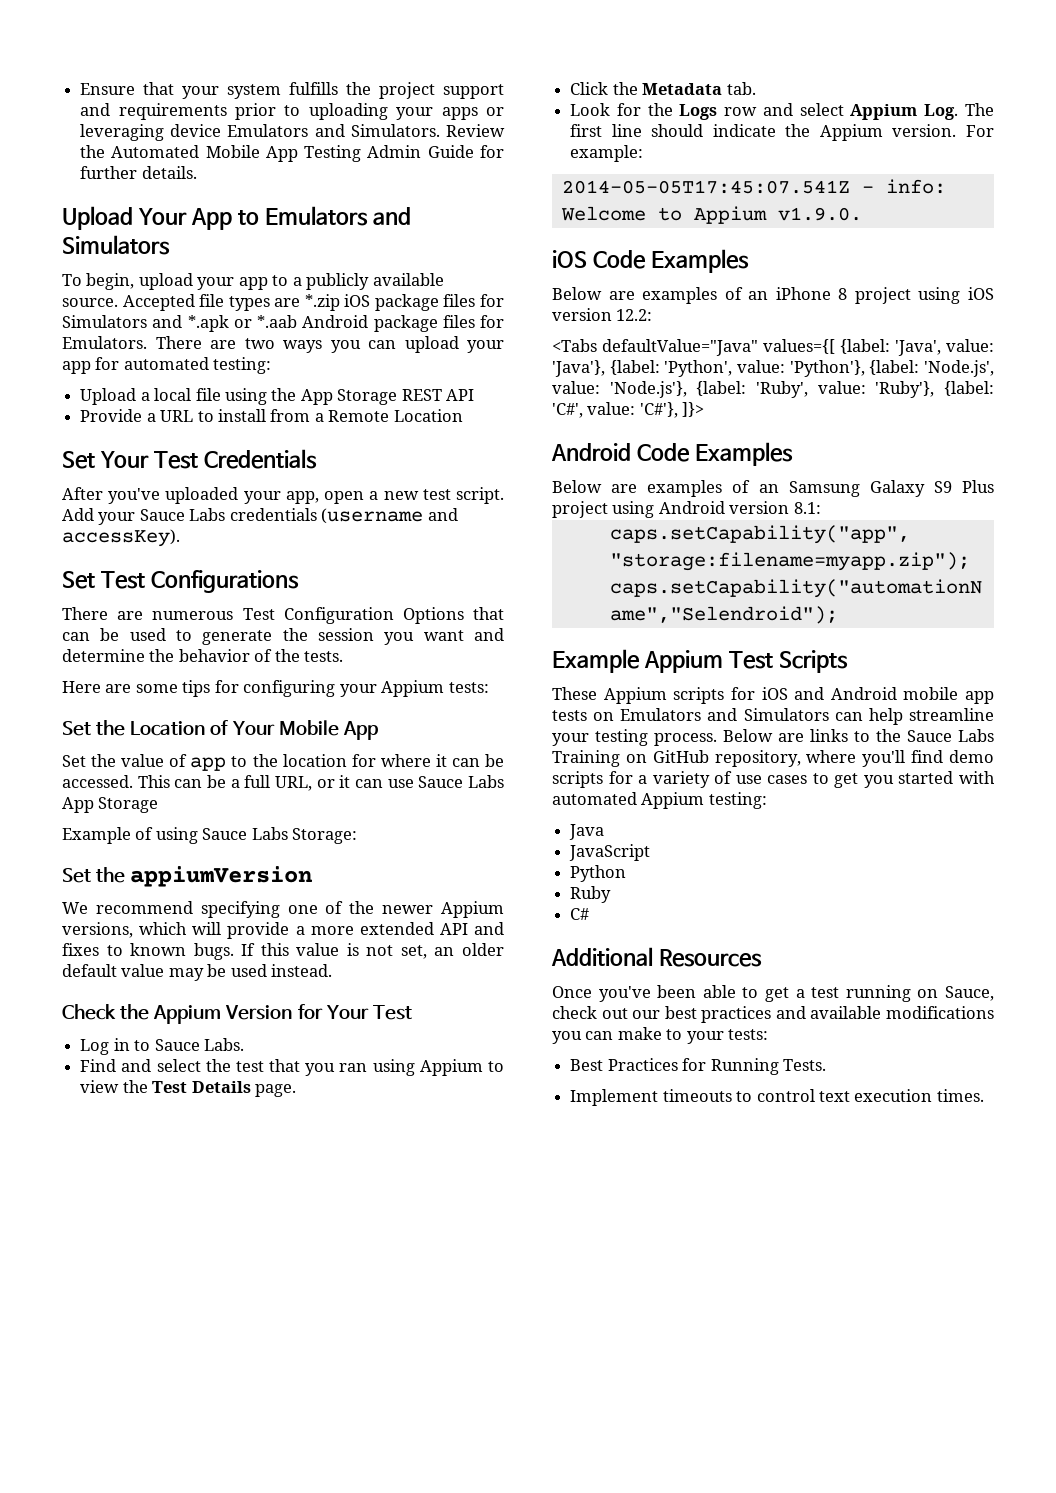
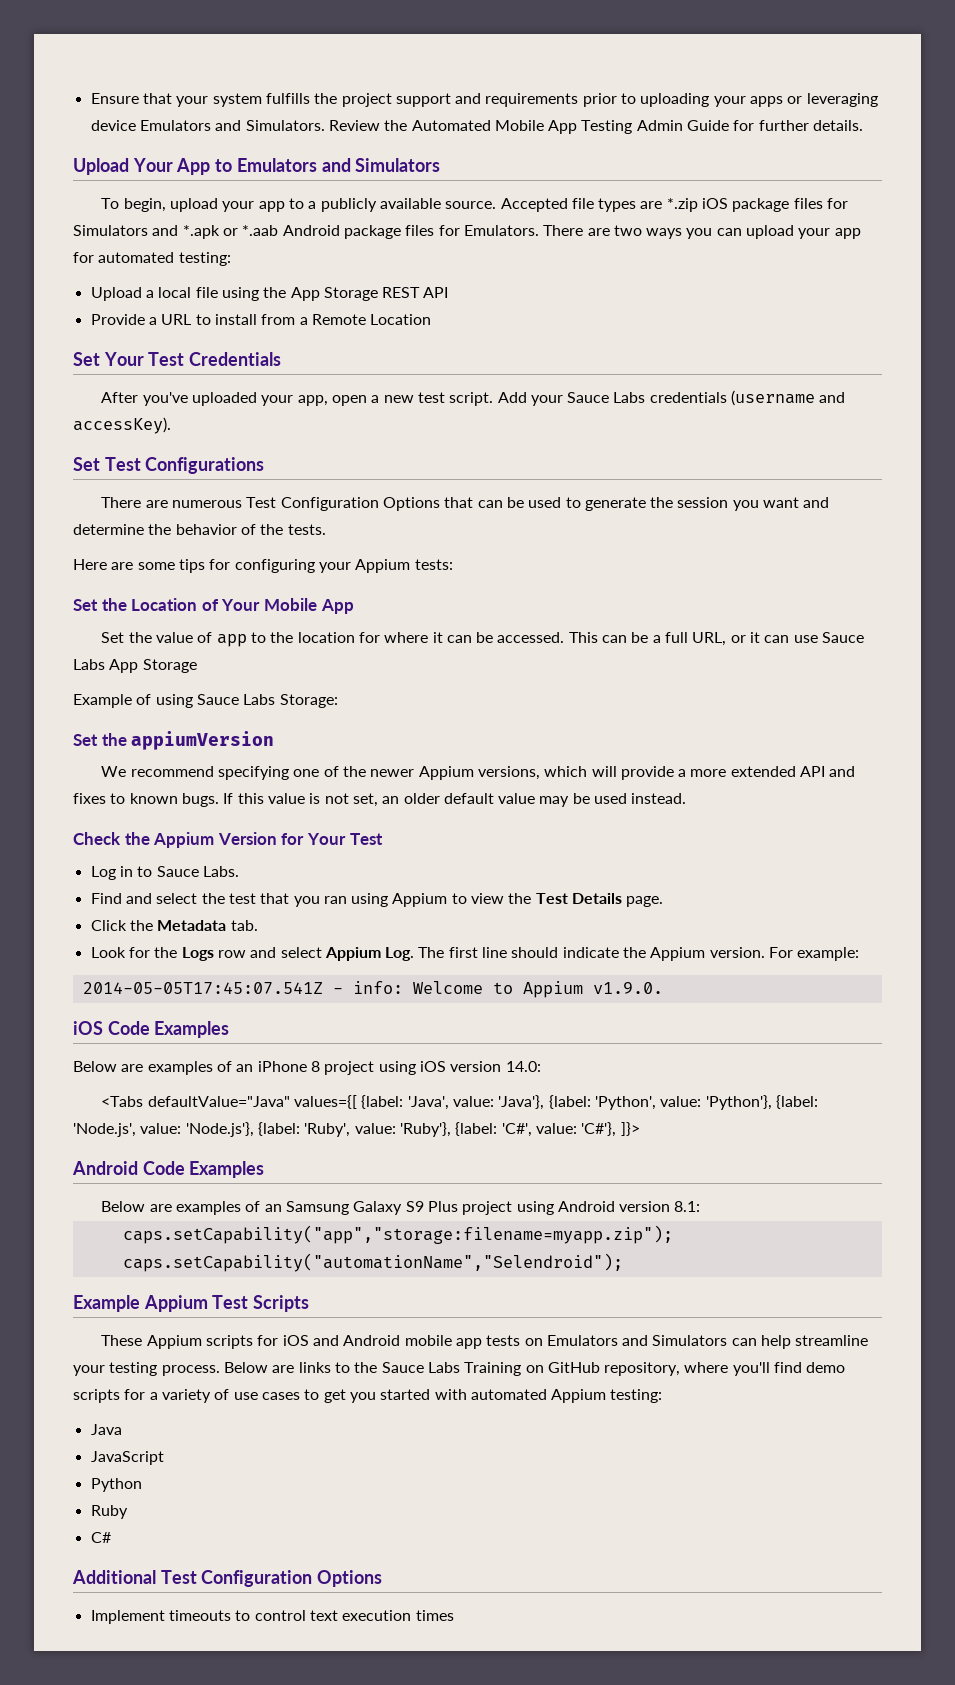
- Below are examples of an iPhone 8 project using iOS version 12.2:
+ Below are examples of an iPhone 8 project using iOS version 14.0:
- Additional Resources
- Once you've been able to get a test running on Sauce, check out our best practices and available modifications you can make to your tests:
- Best Practices for Running Tests.
+ Additional Test Configuration Options
- Implement timeouts to control text execution times.
+ Implement timeouts to control text execution times

